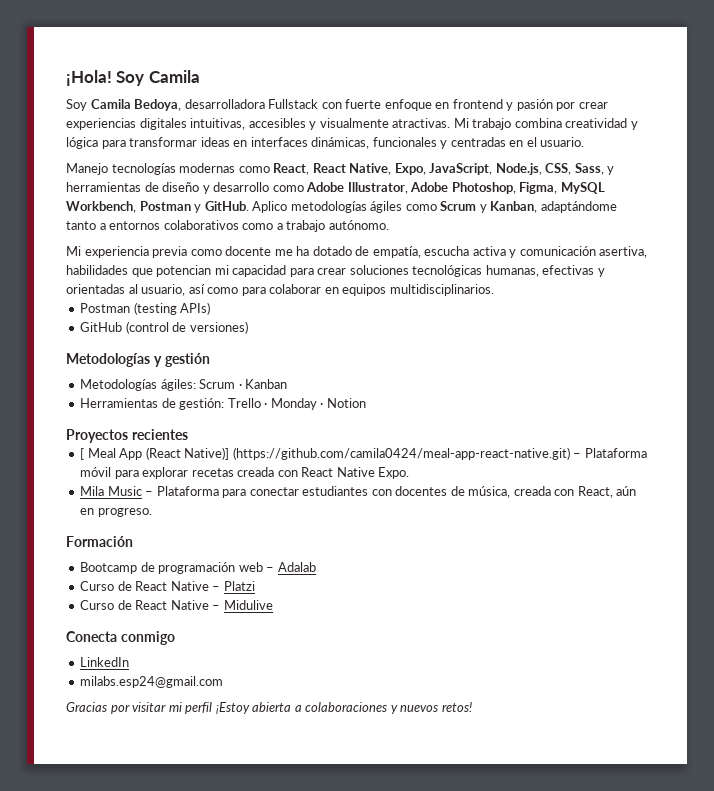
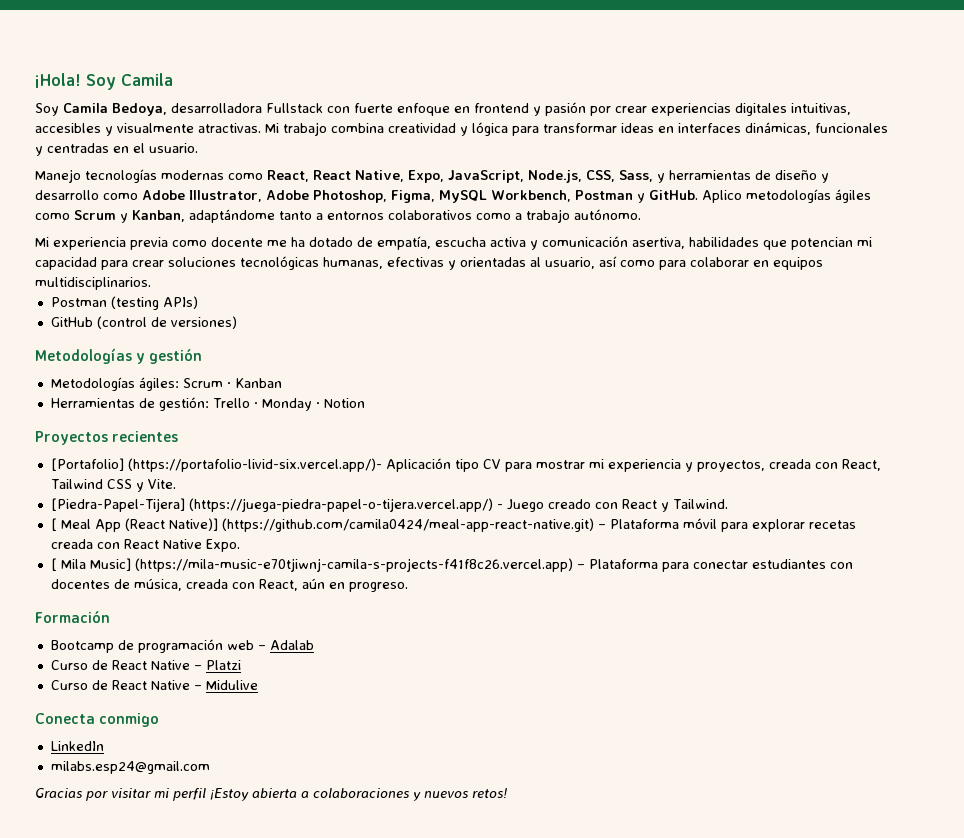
+ [Portafolio] (https://portafolio-livid-six.vercel.app/)- Aplicación tipo CV para mostrar mi experiencia y proyectos, creada con React, Tailwind CSS y Vite.
+ [Piedra-Papel-Tijera] (https://juega-piedra-papel-o-tijera.vercel.app/) - Juego creado con React y Tailwind.
- Mila Music – Plataforma para conectar estudiantes con docentes de música, creada con React, aún en progreso.
+ [ Mila Music] (https://mila-music-e70tjiwnj-camila-s-projects-f41f8c26.vercel.app) – Plataforma para conectar estudiantes con docentes de música, creada con React, aún en progreso.

